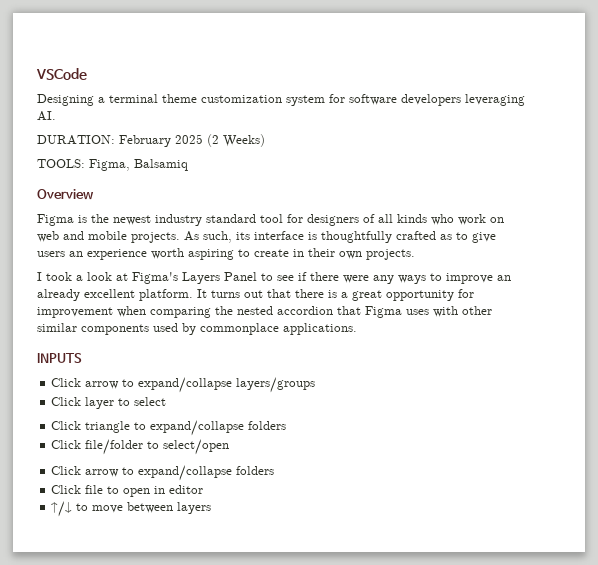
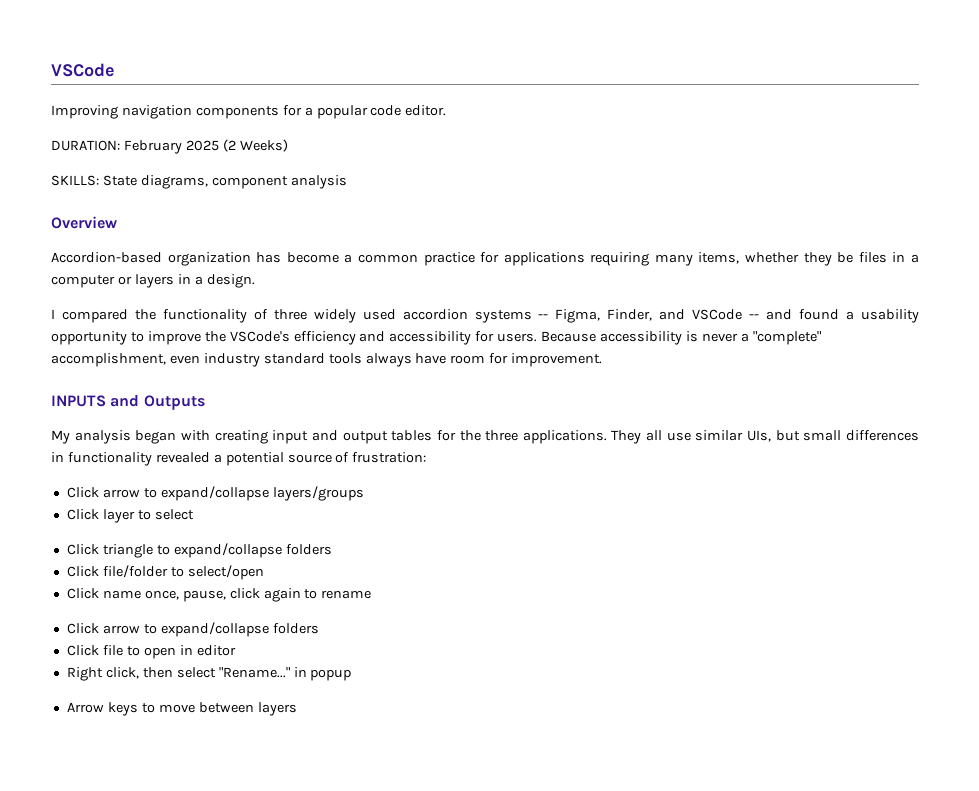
- Designing a terminal theme customization system for software developers leveraging AI.
+ Improving navigation components for a popular code editor.
- TOOLS: Figma, Balsamiq
+ SKILLS: State diagrams, component analysis
  Overview
- Figma is the newest industry standard tool for designers of all kinds who work on web and mobile projects. As such, its interface is thoughtfully crafted as to give users an experience worth aspiring to create in their own projects.
- I took a look at Figma's Layers Panel to see if there were any ways to improve an already excellent platform. It turns out that there is a great opportunity for improvement when comparing the nested accordion that Figma uses with other similar components used by commonplace applications.
- INPUTS
+ Accordion-based organization has become a common practice for applications requiring many items, whether they be files in a computer or layers in a design.
+ I compared the functionality of three widely used accordion systems -- Figma, Finder, and VSCode -- and found a usability opportunity to improve the VSCode's efficiency and accessibility for users. Because accessibility is never a "complete" accomplishment, even industry standard tools always have room for improvement.
+ INPUTS and Outputs
+ My analysis began with creating input and output tables for the three applications. They all use similar UIs, but small differences in functionality revealed a potential source of frustration:
+ Click name once, pause, click again to rename
- ↑/↓ to move between layers
+ Right click, then select "Rename..." in popup
+ Arrow keys to move between layers

